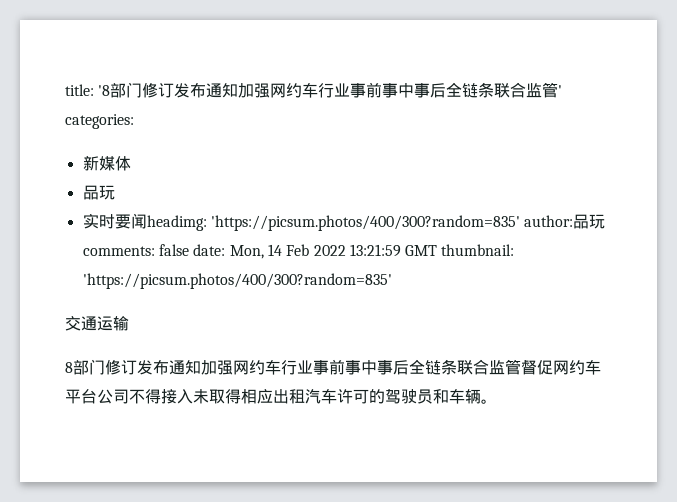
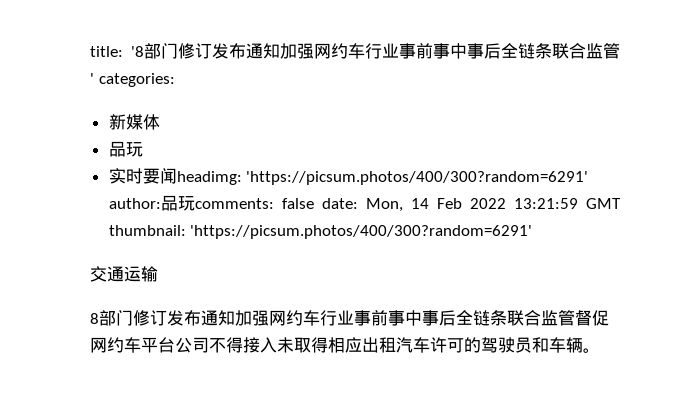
- 实时要闻headimg: 'https://picsum.photos/400/300?random=835' author:品玩comments: false date: Mon, 14 Feb 2022 13:21:59 GMT thumbnail: 'https://picsum.photos/400/300?random=835'
+ 实时要闻headimg: 'https://picsum.photos/400/300?random=6291' author:品玩comments: false date: Mon, 14 Feb 2022 13:21:59 GMT thumbnail: 'https://picsum.photos/400/300?random=6291'

